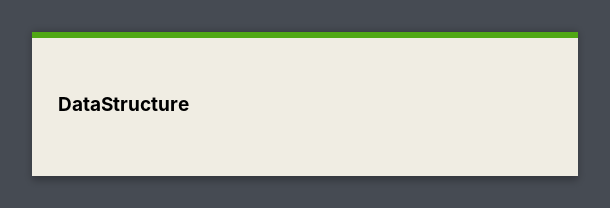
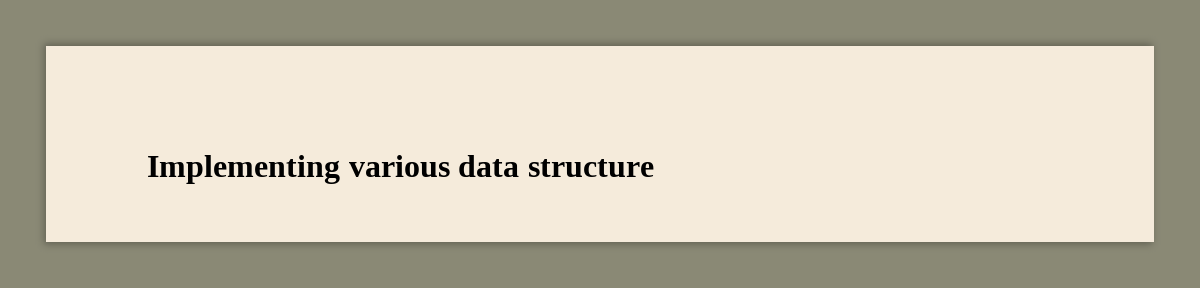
- DataStructure
+ Implementing various data structure

